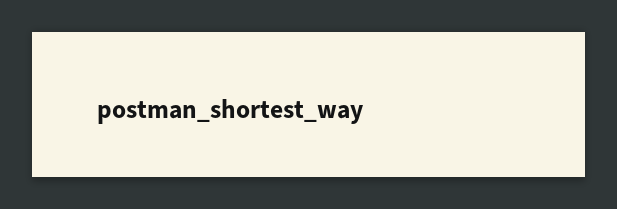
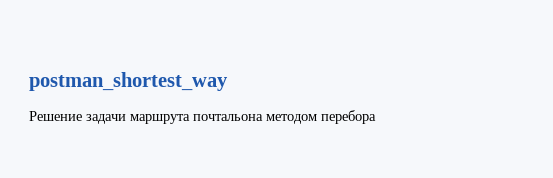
+ Решение задачи маршрута почтальона методом перебора

